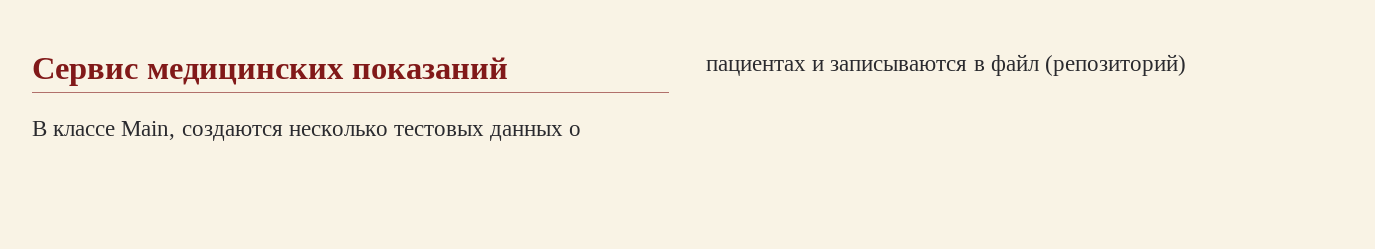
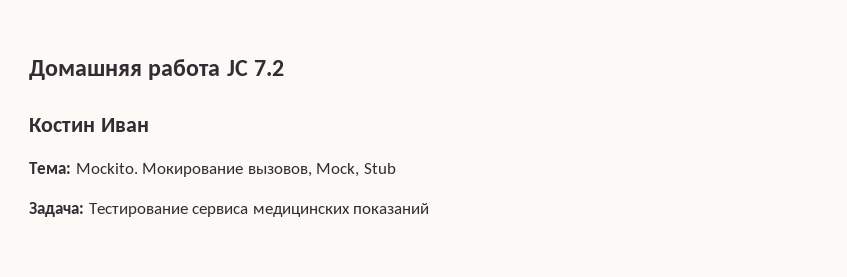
- Сервис медицинских показаний
- В классе Main, создаются несколько тестовых данных о пациентах и записываются в файл (репозиторий)
+ Домашняя работа JC 7.2
+ Костин Иван
+ Тема: Mockito. Мокирование вызовов, Mock, Stub
+ Задача: Тестирование сервиса медицинских показаний

